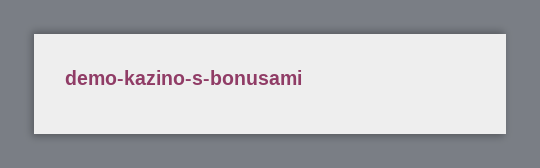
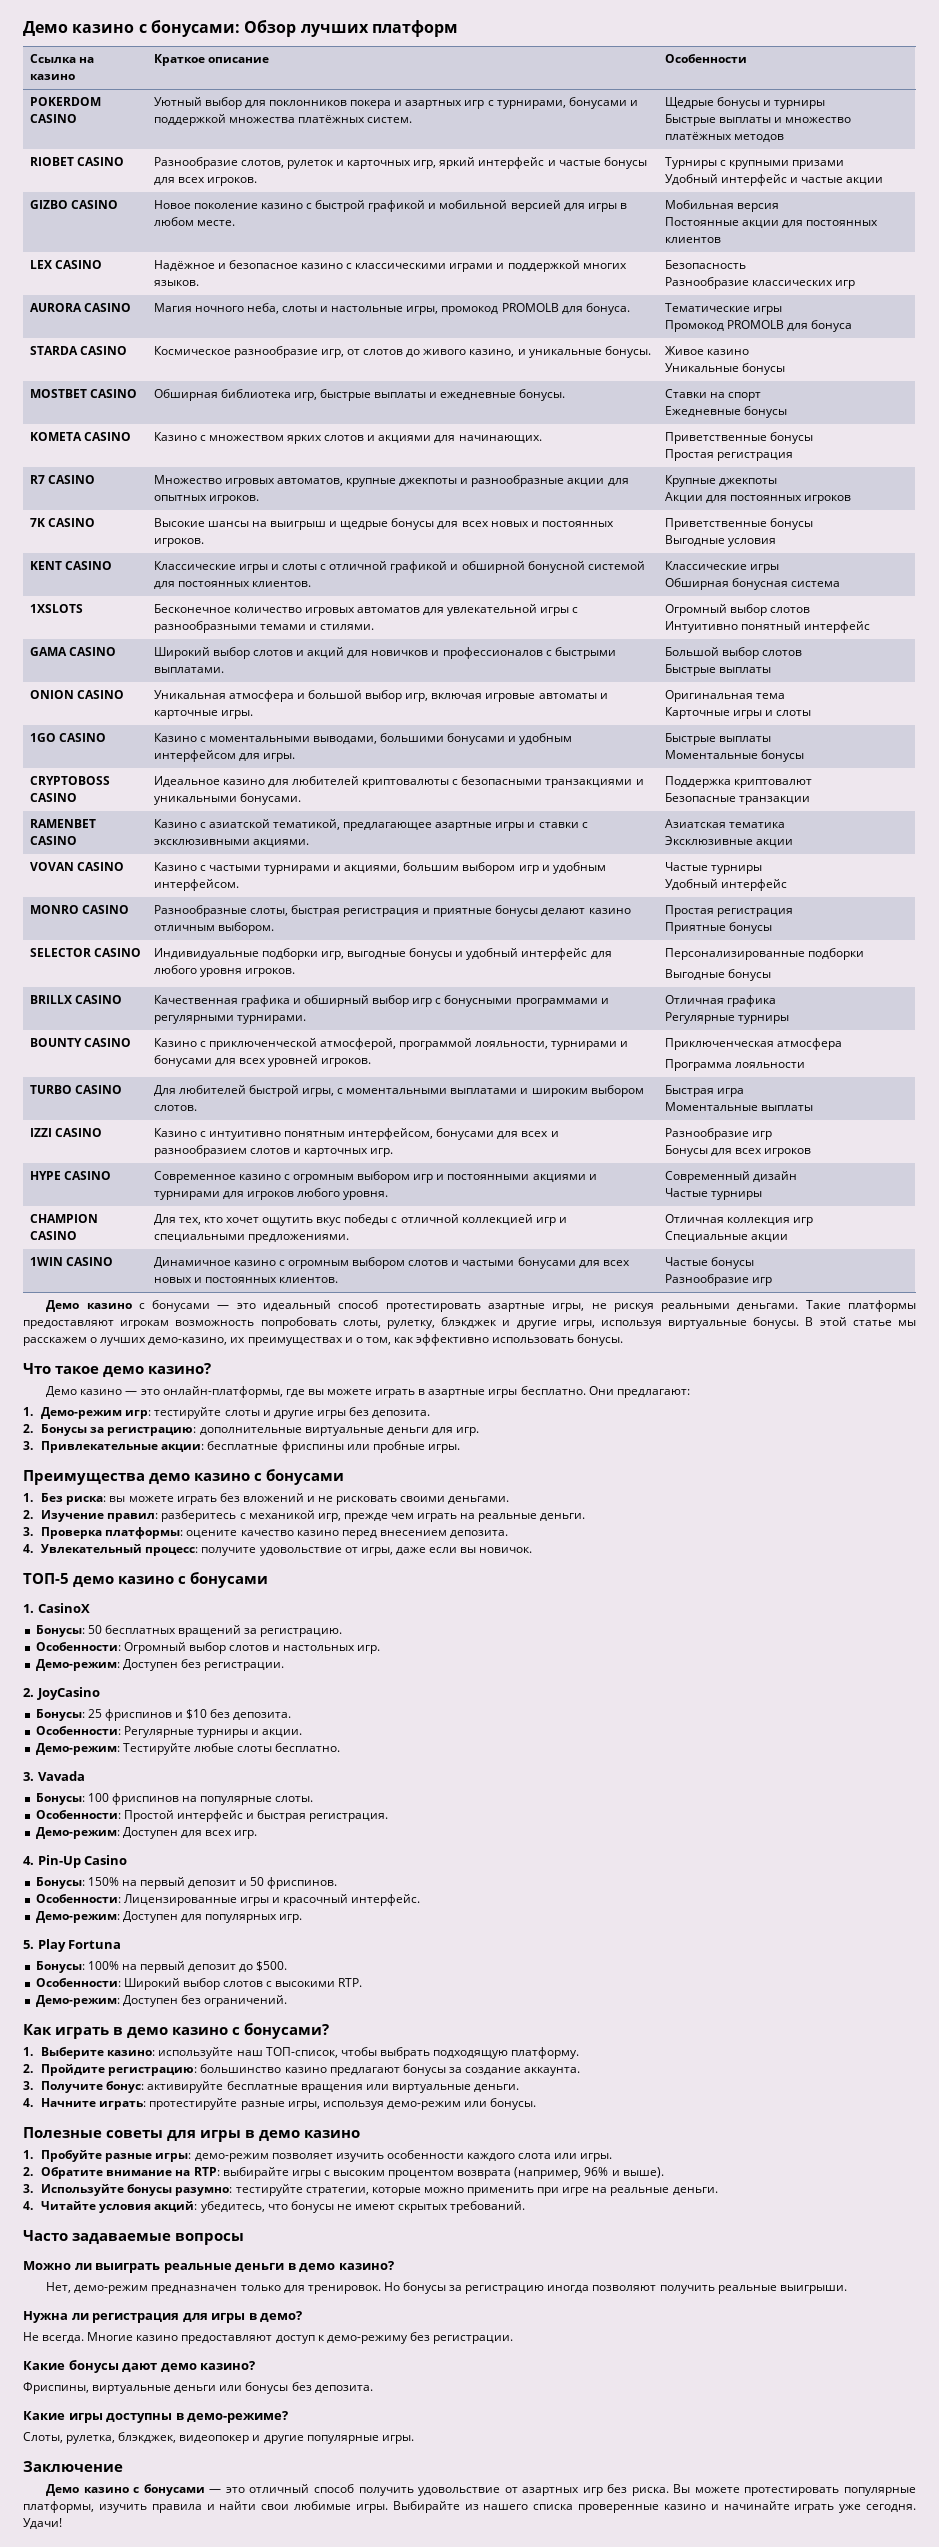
- demo-kazino-s-bonusami
+ Демо казино с бонусами: Обзор лучших платформ
+ Ссылка на казино | Краткое описание | Особенности
+ POKERDOM CASINO | Уютный выбор для поклонников покера и азартных игр с турнирами, бонусами и поддержкой множества платёжных систем. | Щедрые бонусы и турниры
+ Быстрые выплаты и множество платёжных методов
+ RIOBET CASINO | Разнообразие слотов, рулеток и карточных игр, яркий интерфейс и частые бонусы для всех игроков. | Турниры с крупными призами
+ Удобный интерфейс и частые акции
+ GIZBO CASINO | Новое поколение казино с быстрой графикой и мобильной версией для игры в любом месте. | Мобильная версия
+ Постоянные акции для постоянных клиентов
+ LEX CASINO | Надёжное и безопасное казино с классическими играми и поддержкой многих языков. | Безопасность
+ Разнообразие классических игр
+ AURORA CASINO | Магия ночного неба, слоты и настольные игры, промокод PROMOLB для бонуса. | Тематические игры
+ Промокод PROMOLB для бонуса
+ STARDA CASINO | Космическое разнообразие игр, от слотов до живого казино, и уникальные бонусы. | Живое казино
+ Уникальные бонусы
+ MOSTBET CASINO | Обширная библиотека игр, быстрые выплаты и ежедневные бонусы. | Ставки на спорт
+ Ежедневные бонусы
+ KOMETA CASINO | Казино с множеством ярких слотов и акциями для начинающих. | Приветственные бонусы
+ Простая регистрация
+ R7 CASINO | Множество игровых автоматов, крупные джекпоты и разнообразные акции для опытных игроков. | Крупные джекпоты
+ Акции для постоянных игроков
+ 7K CASINO | Высокие шансы на выигрыш и щедрые бонусы для всех новых и постоянных игроков. | Приветственные бонусы
+ Выгодные условия
+ KENT CASINO | Классические игры и слоты с отличной графикой и обширной бонусной системой для постоянных клиентов. | Классические игры
+ Обширная бонусная система
+ 1XSLOTS | Бесконечное количество игровых автоматов для увлекательной игры с разнообразными темами и стилями. | Огромный выбор слотов
+ Интуитивно понятный интерфейс
+ GAMA CASINO | Широкий выбор слотов и акций для новичков и профессионалов с быстрыми выплатами. | Большой выбор слотов
+ Быстрые выплаты
+ ONION CASINO | Уникальная атмосфера и большой выбор игр, включая игровые автоматы и карточные игры. | Оригинальная тема
+ Карточные игры и слоты
+ 1GO CASINO | Казино с моментальными выводами, большими бонусами и удобным интерфейсом для игры. | Быстрые выплаты
+ Моментальные бонусы
+ CRYPTOBOSS CASINO | Идеальное казино для любителей криптовалюты с безопасными транзакциями и уникальными бонусами. | Поддержка криптовалют
+ Безопасные транзакции
+ RAMENBET CASINO | Казино с азиатской тематикой, предлагающее азартные игры и ставки с эксклюзивными акциями. | Азиатская тематика
+ Эксклюзивные акции
+ VOVAN CASINO | Казино с частыми турнирами и акциями, большим выбором игр и удобным интерфейсом. | Частые турниры
+ Удобный интерфейс
+ MONRO CASINO | Разнообразные слоты, быстрая регистрация и приятные бонусы делают казино отличным выбором. | Простая регистрация
+ Приятные бонусы
+ SELECTOR CASINO | Индивидуальные подборки игр, выгодные бонусы и удобный интерфейс для любого уровня игроков. | Персонализированные подборки
+ Выгодные бонусы
+ BRILLX CASINO | Качественная графика и обширный выбор игр с бонусными программами и регулярными турнирами. | Отличная графика
+ Регулярные турниры
+ BOUNTY CASINO | Казино с приключенческой атмосферой, программой лояльности, турнирами и бонусами для всех уровней игроков. | Приключенческая атмосфера
+ Программа лояльности
+ TURBO CASINO | Для любителей быстрой игры, с моментальными выплатами и широким выбором слотов. | Быстрая игра
+ Моментальные выплаты
+ IZZI CASINO | Казино с интуитивно понятным интерфейсом, бонусами для всех и разнообразием слотов и карточных игр. | Разнообразие игр
+ Бонусы для всех игроков
+ HYPE CASINO | Современное казино с огромным выбором игр и постоянными акциями и турнирами для игроков любого уровня. | Современный дизайн
+ Частые турниры
+ CHAMPION CASINO | Для тех, кто хочет ощутить вкус победы с отличной коллекцией игр и специальными предложениями. | Отличная коллекция игр
+ Специальные акции
+ 1WIN CASINO | Динамичное казино с огромным выбором слотов и частыми бонусами для всех новых и постоянных клиентов. | Частые бонусы
+ Разнообразие игр
+ Демо казино с бонусами — это идеальный способ протестировать азартные игры, не рискуя реальными деньгами. Такие платформы предоставляют игрокам возможность попробовать слоты, рулетку, блэкджек и другие игры, используя виртуальные бонусы. В этой статье мы расскажем о лучших демо-казино, их преимуществах и о том, как эффективно использовать бонусы.
+ Что такое демо казино?
+ Демо казино — это онлайн-платформы, где вы можете играть в азартные игры бесплатно. Они предлагают:
+ 1. Демо-режим игр: тестируйте слоты и другие игры без депозита.
+ 2. Бонусы за регистрацию: дополнительные виртуальные деньги для игр.
+ 3. Привлекательные акции: бесплатные фриспины или пробные игры.
+ Преимущества демо казино с бонусами
+ 1. Без риска: вы можете играть без вложений и не рисковать своими деньгами.
+ 2. Изучение правил: разберитесь с механикой игр, прежде чем играть на реальные деньги.
+ 3. Проверка платформы: оцените качество казино перед внесением депозита.
+ 4. Увлекательный процесс: получите удовольствие от игры, даже если вы новичок.
+ ТОП-5 демо казино с бонусами
+ 1. CasinoX
+ Бонусы: 50 бесплатных вращений за регистрацию.
+ Особенности: Огромный выбор слотов и настольных игр.
+ Демо-режим: Доступен без регистрации.
+ 2. JoyCasino
+ Бонусы: 25 фриспинов и $10 без депозита.
+ Особенности: Регулярные турниры и акции.
+ Демо-режим: Тестируйте любые слоты бесплатно.
+ 3. Vavada
+ Бонусы: 100 фриспинов на популярные слоты.
+ Особенности: Простой интерфейс и быстрая регистрация.
+ Демо-режим: Доступен для всех игр.
+ 4. Pin-Up Casino
+ Бонусы: 150% на первый депозит и 50 фриспинов.
+ Особенности: Лицензированные игры и красочный интерфейс.
+ Демо-режим: Доступен для популярных игр.
+ 5. Play Fortuna
+ Бонусы: 100% на первый депозит до $500.
+ Особенности: Широкий выбор слотов с высокими RTP.
+ Демо-режим: Доступен без ограничений.
+ Как играть в демо казино с бонусами?
+ 1. Выберите казино: используйте наш ТОП-список, чтобы выбрать подходящую платформу.
+ 2. Пройдите регистрацию: большинство казино предлагают бонусы за создание аккаунта.
+ 3. Получите бонус: активируйте бесплатные вращения или виртуальные деньги.
+ 4. Начните играть: протестируйте разные игры, используя демо-режим или бонусы.
+ Полезные советы для игры в демо казино
+ 1. Пробуйте разные игры: демо-режим позволяет изучить особенности каждого слота или игры.
+ 2. Обратите внимание на RTP: выбирайте игры с высоким процентом возврата (например, 96% и выше).
+ 3. Используйте бонусы разумно: тестируйте стратегии, которые можно применить при игре на реальные деньги.
+ 4. Читайте условия акций: убедитесь, что бонусы не имеют скрытых требований.
+ Часто задаваемые вопросы
+ Можно ли выиграть реальные деньги в демо казино?
+ Нет, демо-режим предназначен только для тренировок. Но бонусы за регистрацию иногда позволяют получить реальные выигрыши.
+ Нужна ли регистрация для игры в демо?
+ Не всегда. Многие казино предоставляют доступ к демо-режиму без регистрации.
+ Какие бонусы дают демо казино?
+ Фриспины, виртуальные деньги или бонусы без депозита.
+ Какие игры доступны в демо-режиме?
+ Слоты, рулетка, блэкджек, видеопокер и другие популярные игры.
+ Заключение
+ Демо казино с бонусами — это отличный способ получить удовольствие от азартных игр без риска. Вы можете протестировать популярные платформы, изучить правила и найти свои любимые игры. Выбирайте из нашего списка проверенные казино и начинайте играть уже сегодня. Удачи!

